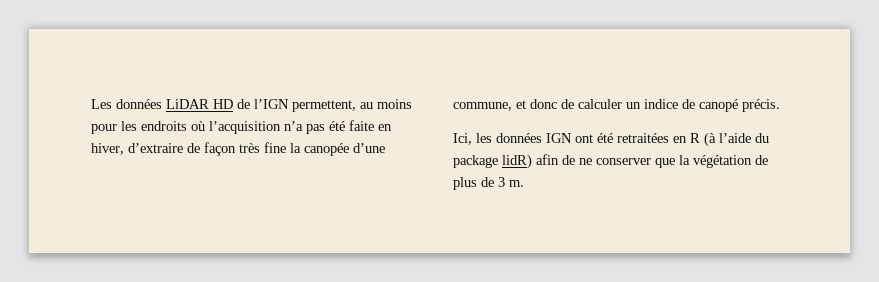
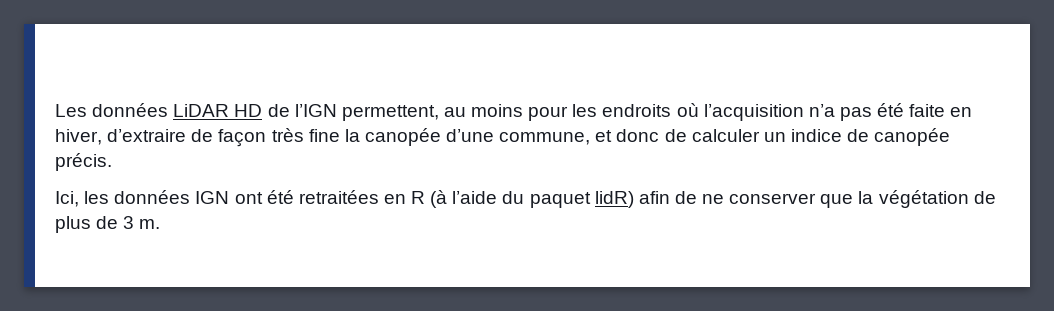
- Les données LiDAR HD de l’IGN permettent, au moins pour les endroits où l’acquisition n’a pas été faite en hiver, d’extraire de façon très fine la canopée d’une commune, et donc de calculer un indice de canopé précis.
+ Les données LiDAR HD de l’IGN permettent, au moins pour les endroits où l’acquisition n’a pas été faite en hiver, d’extraire de façon très fine la canopée d’une commune, et donc de calculer un indice de canopée précis.
- Ici, les données IGN ont été retraitées en R (à l’aide du package lidR) afin de ne conserver que la végétation de plus de 3 m.
+ Ici, les données IGN ont été retraitées en R (à l’aide du paquet lidR) afin de ne conserver que la végétation de plus de 3 m.

